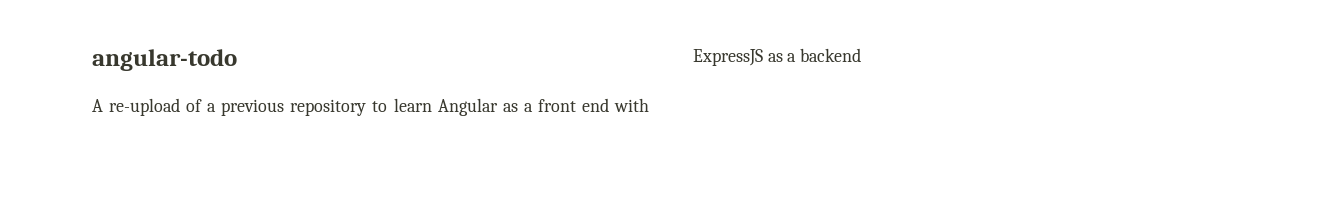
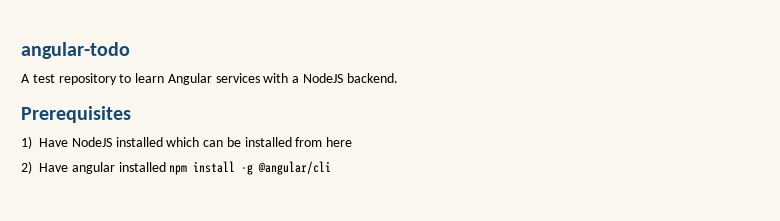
- A re-upload of a previous repository to learn Angular as a front end with ExpressJS as a backend
+ A test repository to learn Angular services with a NodeJS backend.
+ Prerequisites
+ 1) Have NodeJS installed which can be installed from here
+ 2) Have angular installed npm install -g @angular/cli

